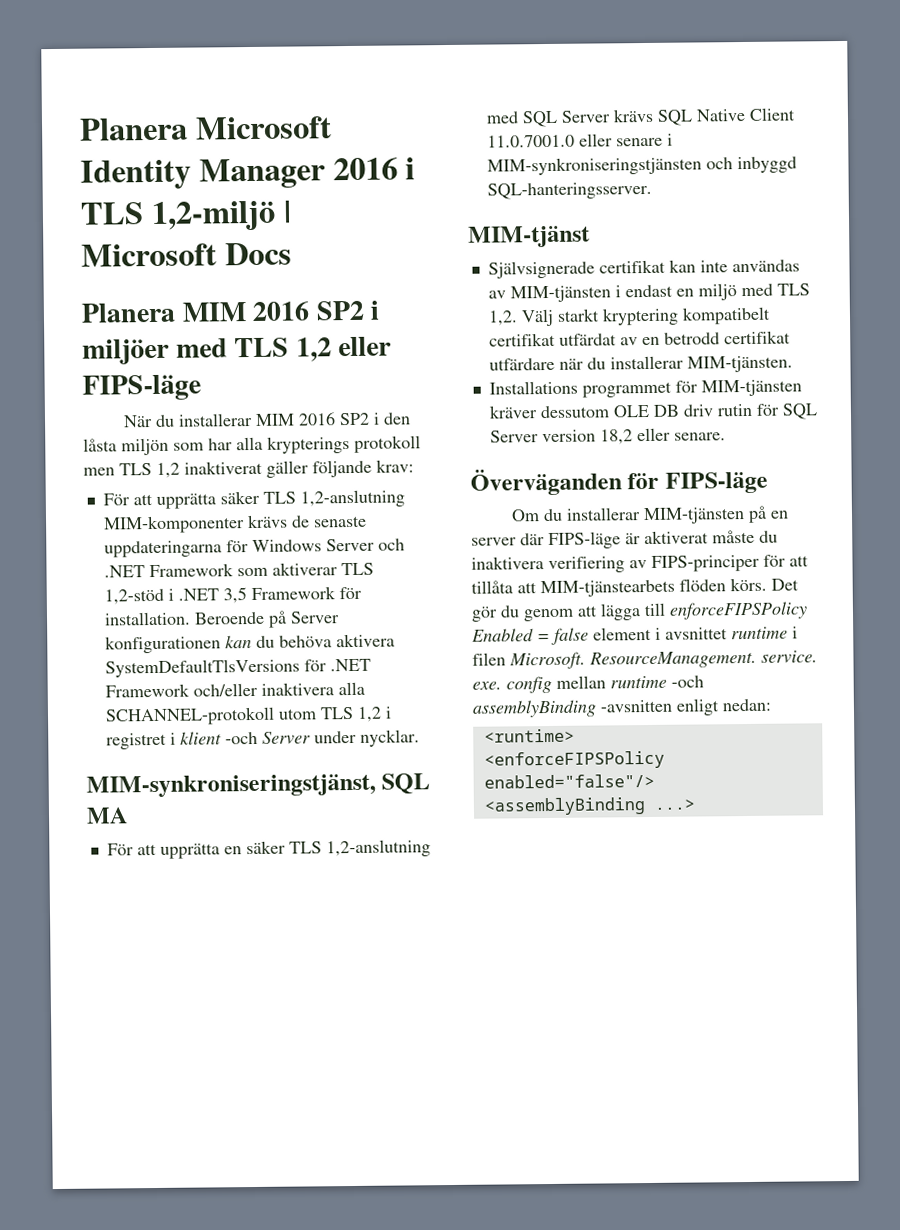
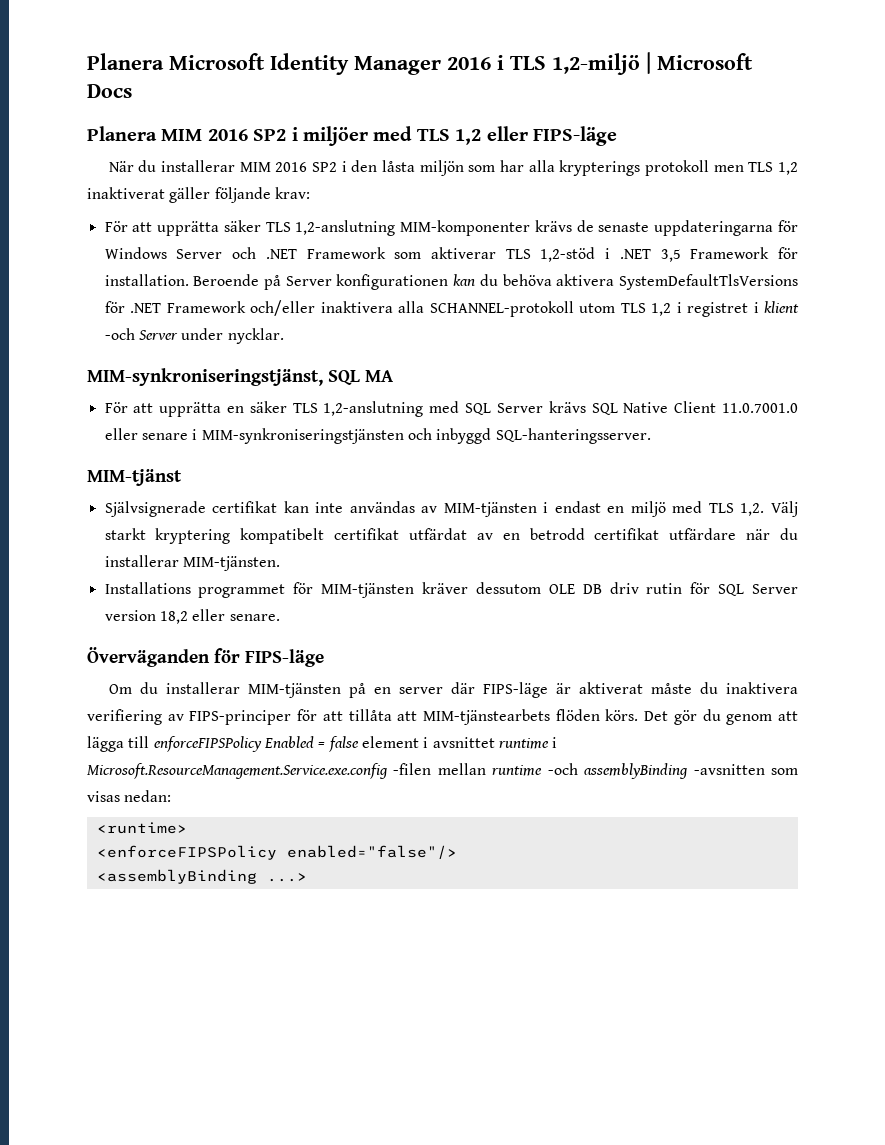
- Det gör du genom att lägga till enforceFIPSPolicy Enabled = false element i avsnittet runtime i filen Microsoft. ResourceManagement. service. exe. config mellan runtime -och assemblyBinding -avsnitten enligt nedan:
+ Det gör du genom att lägga till enforceFIPSPolicy Enabled = false element i avsnittet runtime i Microsoft.ResourceManagement.Service.exe.config -filen mellan runtime -och assemblyBinding -avsnitten som visas nedan:

